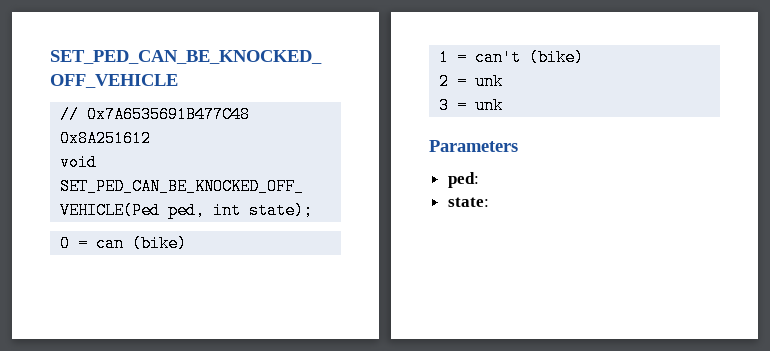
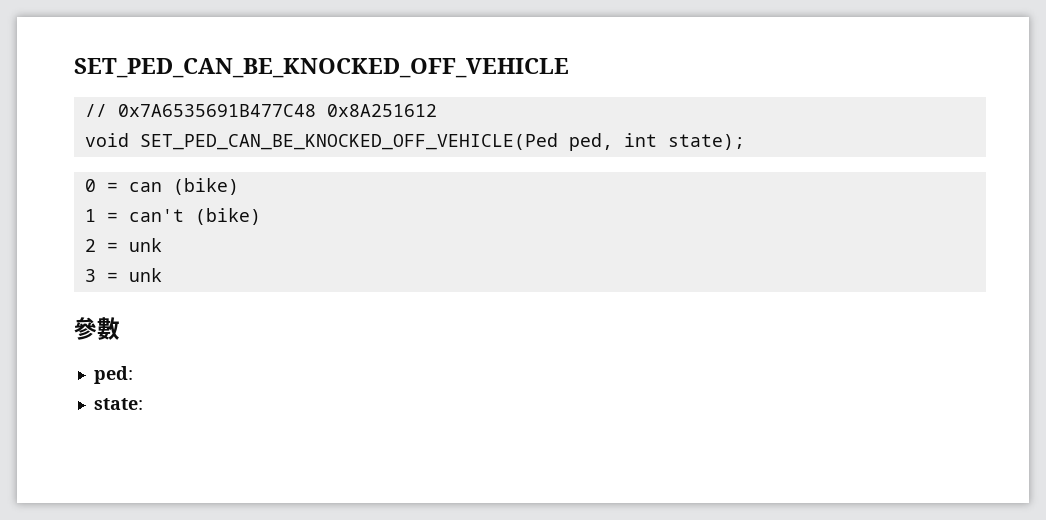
- Parameters
+ 參數

